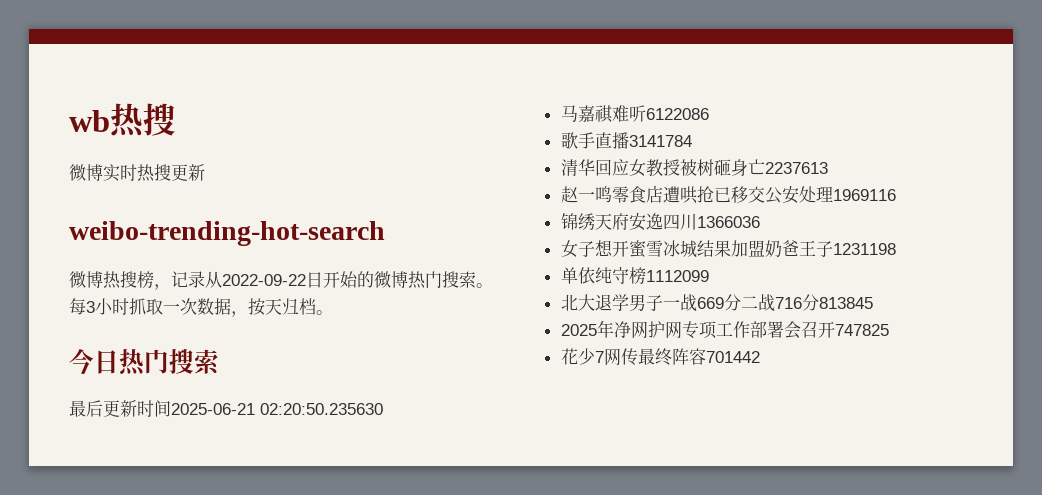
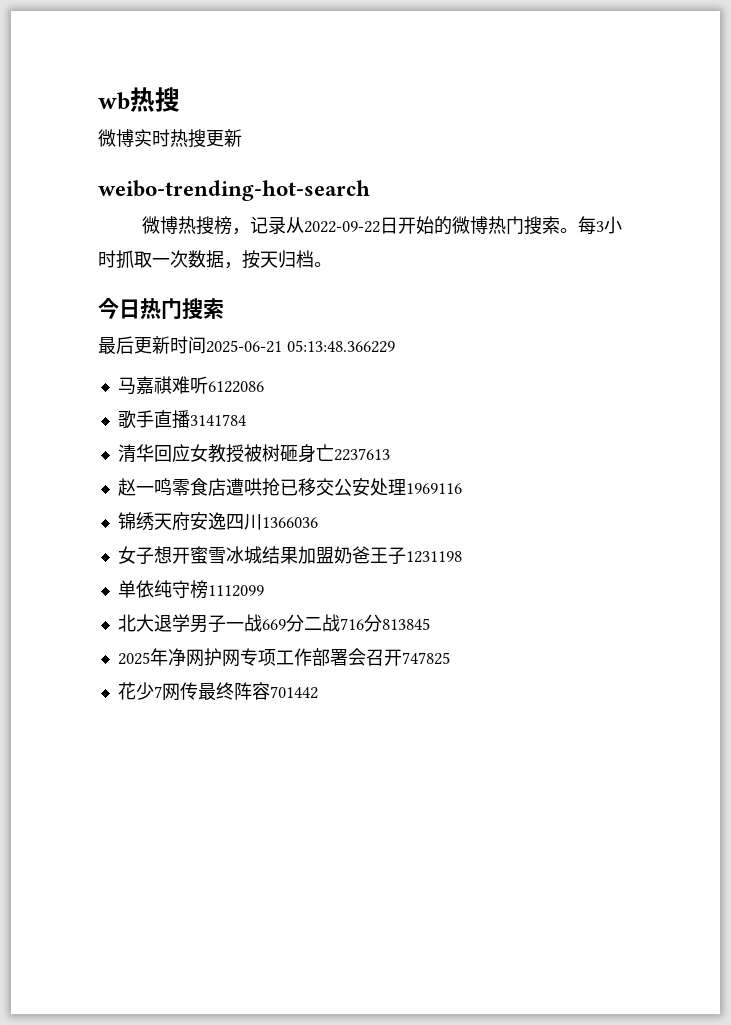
- 最后更新时间2025-06-21 02:20:50.235630
+ 最后更新时间2025-06-21 05:13:48.366229

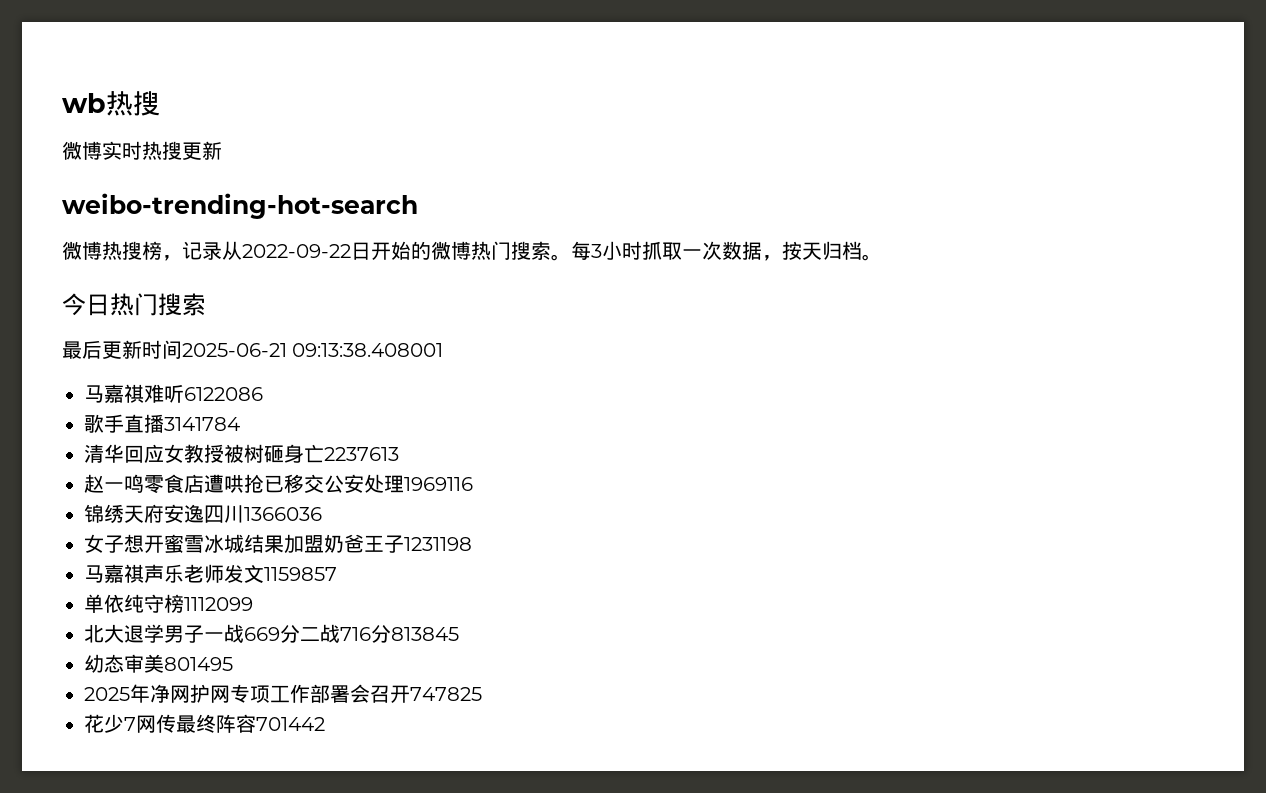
- 最后更新时间2025-06-21 05:13:48.366229
+ 最后更新时间2025-06-21 09:13:38.408001
+ 马嘉祺声乐老师发文1159857
+ 幼态审美801495

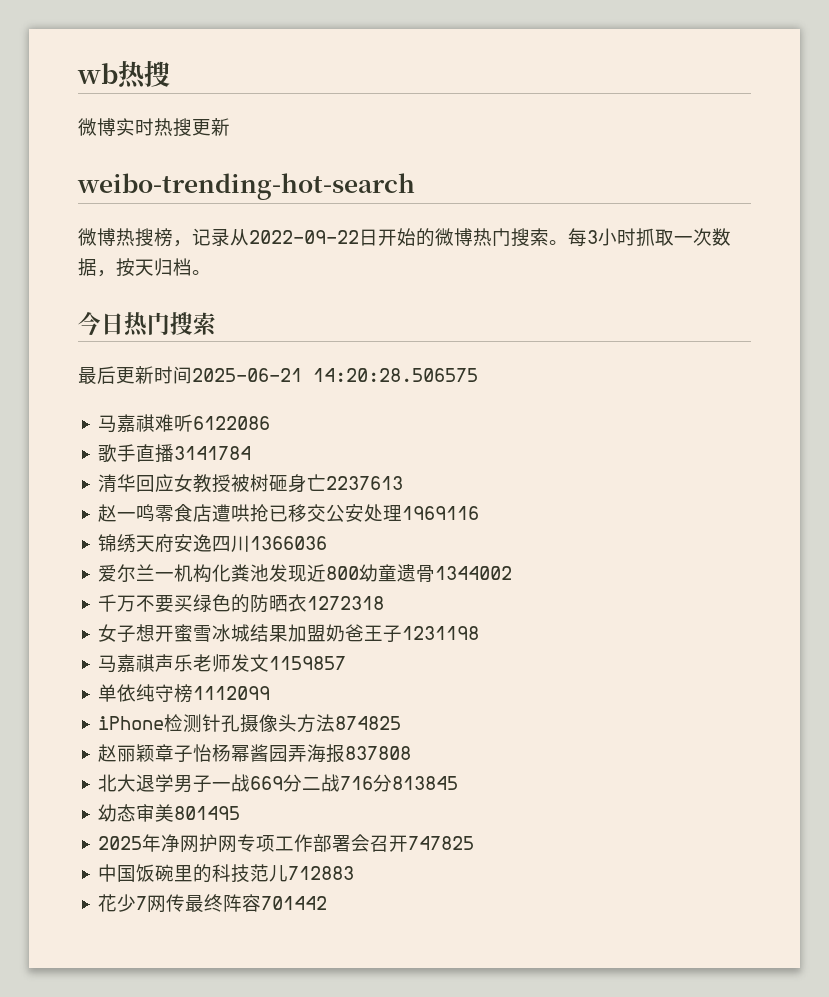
- 最后更新时间2025-06-21 09:13:38.408001
+ 最后更新时间2025-06-21 14:20:28.506575
+ 爱尔兰一机构化粪池发现近800幼童遗骨1344002
+ 千万不要买绿色的防晒衣1272318
+ iPhone检测针孔摄像头方法874825
+ 赵丽颖章子怡杨幂酱园弄海报837808
+ 中国饭碗里的科技范儿712883

